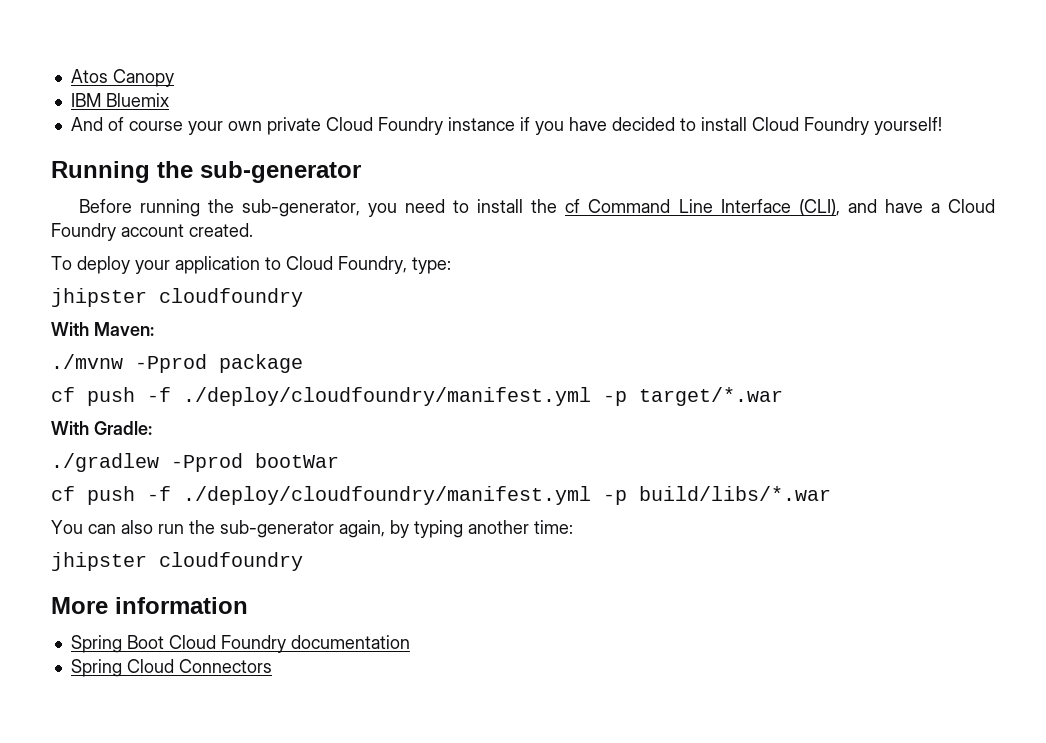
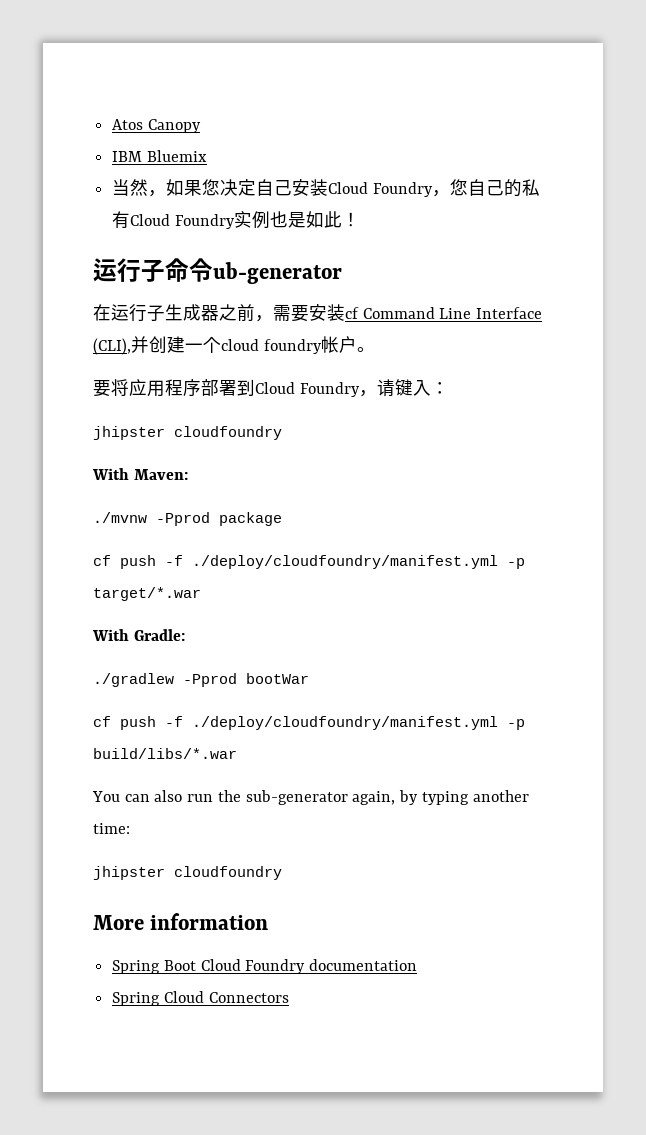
- And of course your own private Cloud Foundry instance if you have decided to install Cloud Foundry yourself!
- Running the sub-generator
- Before running the sub-generator, you need to install the cf Command Line Interface (CLI), and have a Cloud Foundry account created.
- To deploy your application to Cloud Foundry, type:
+ 当然，如果您决定自己安装Cloud Foundry，您自己的私有Cloud Foundry实例也是如此！
+ 运行子命令ub-generator
+ 在运行子生成器之前，需要安装cf Command Line Interface (CLI),并创建一个cloud foundry帐户。
+ 要将应用程序部署到Cloud Foundry，请键入：

